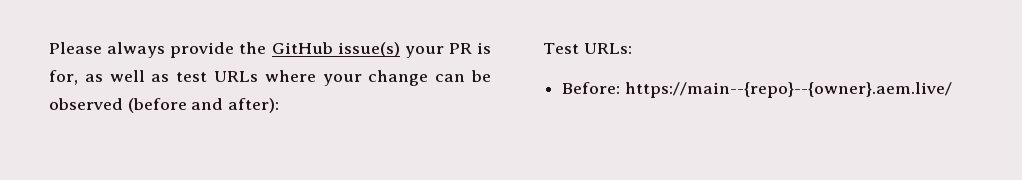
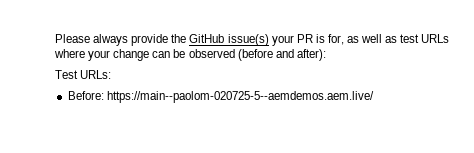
- Before: https://main--{repo}--{owner}.aem.live/
+ Before: https://main--paolom-020725-5--aemdemos.aem.live/

